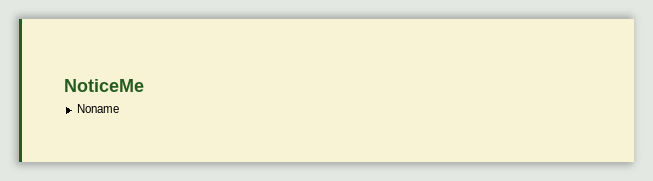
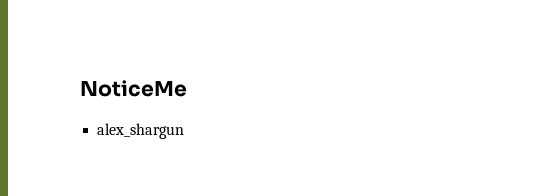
- Noname
+ alex_shargun

